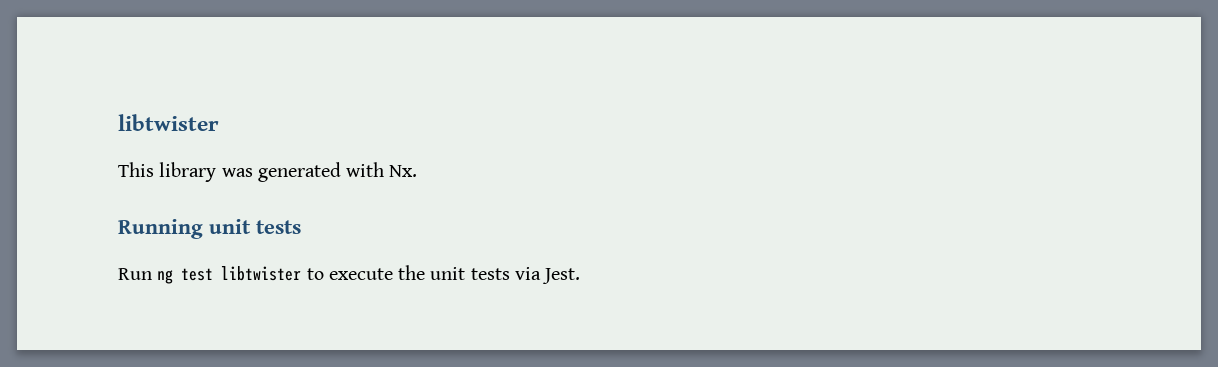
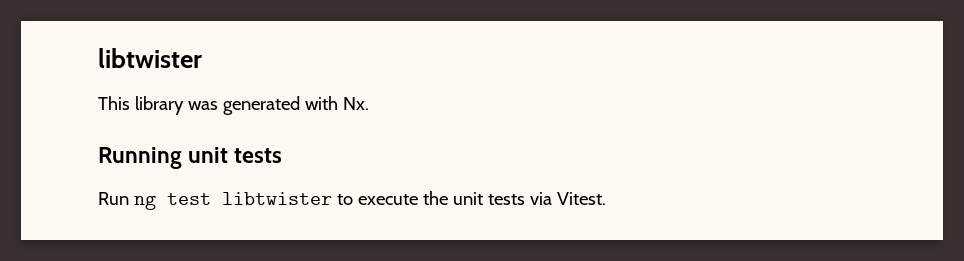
- Run ng test libtwister to execute the unit tests via Jest.
+ Run ng test libtwister to execute the unit tests via Vitest.

